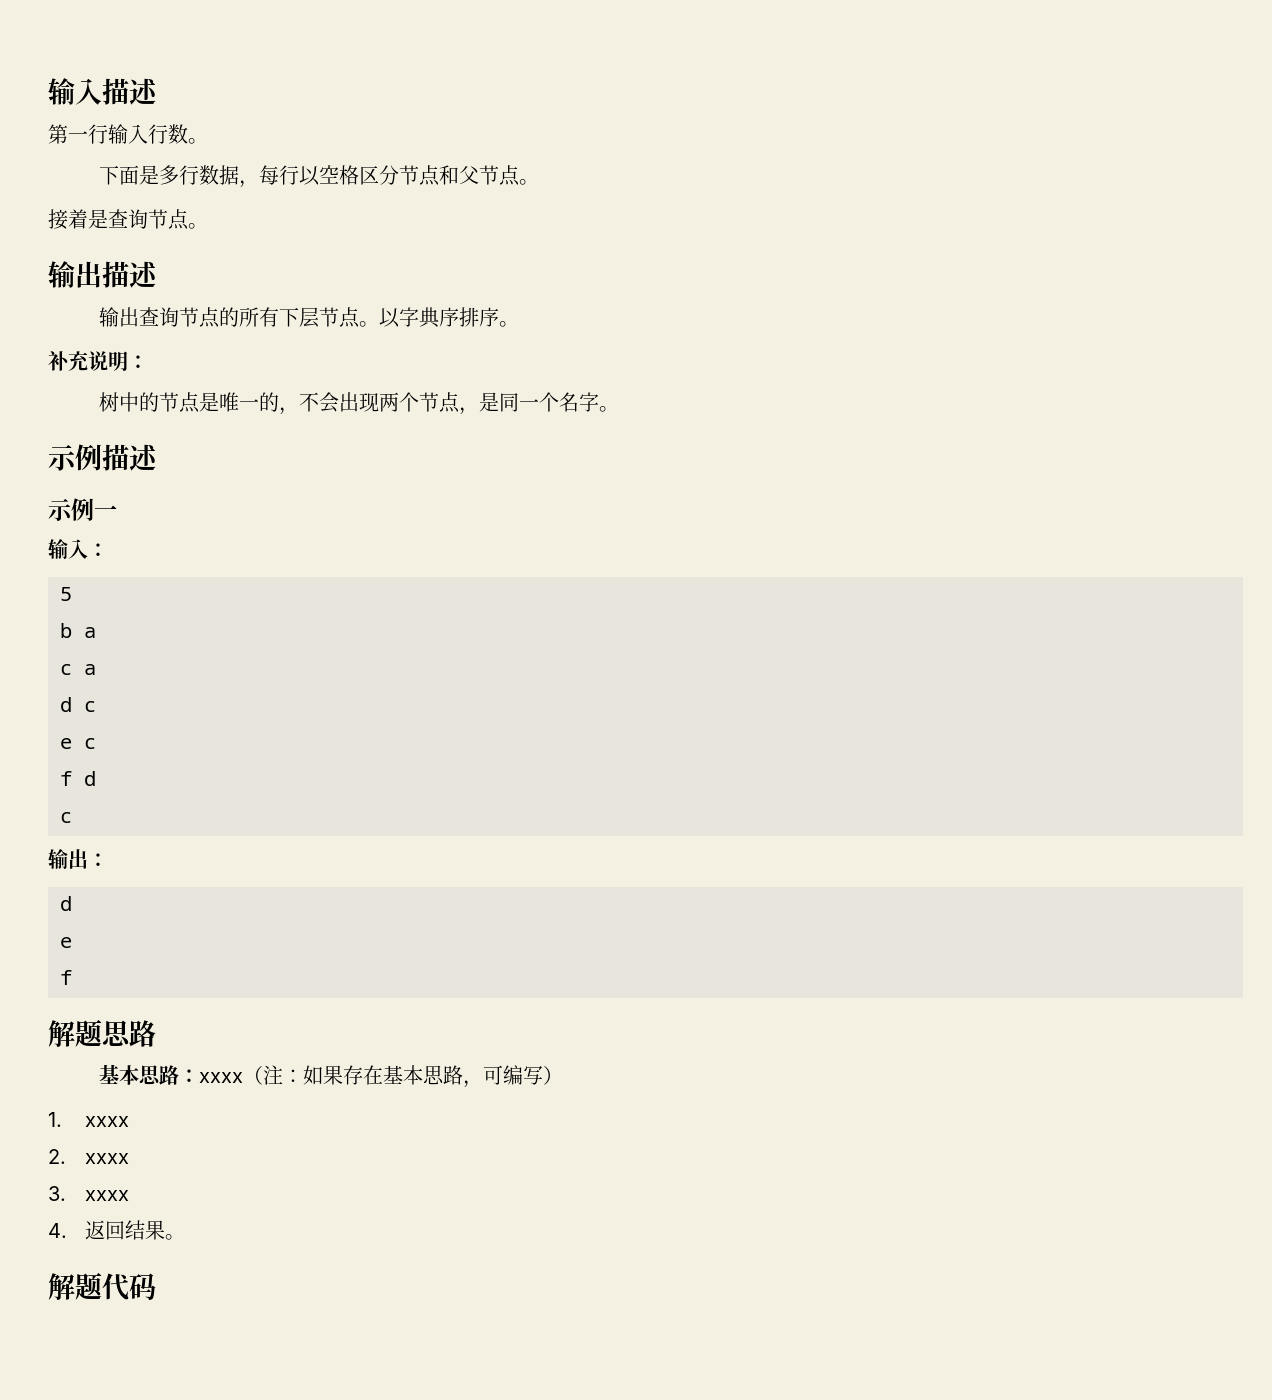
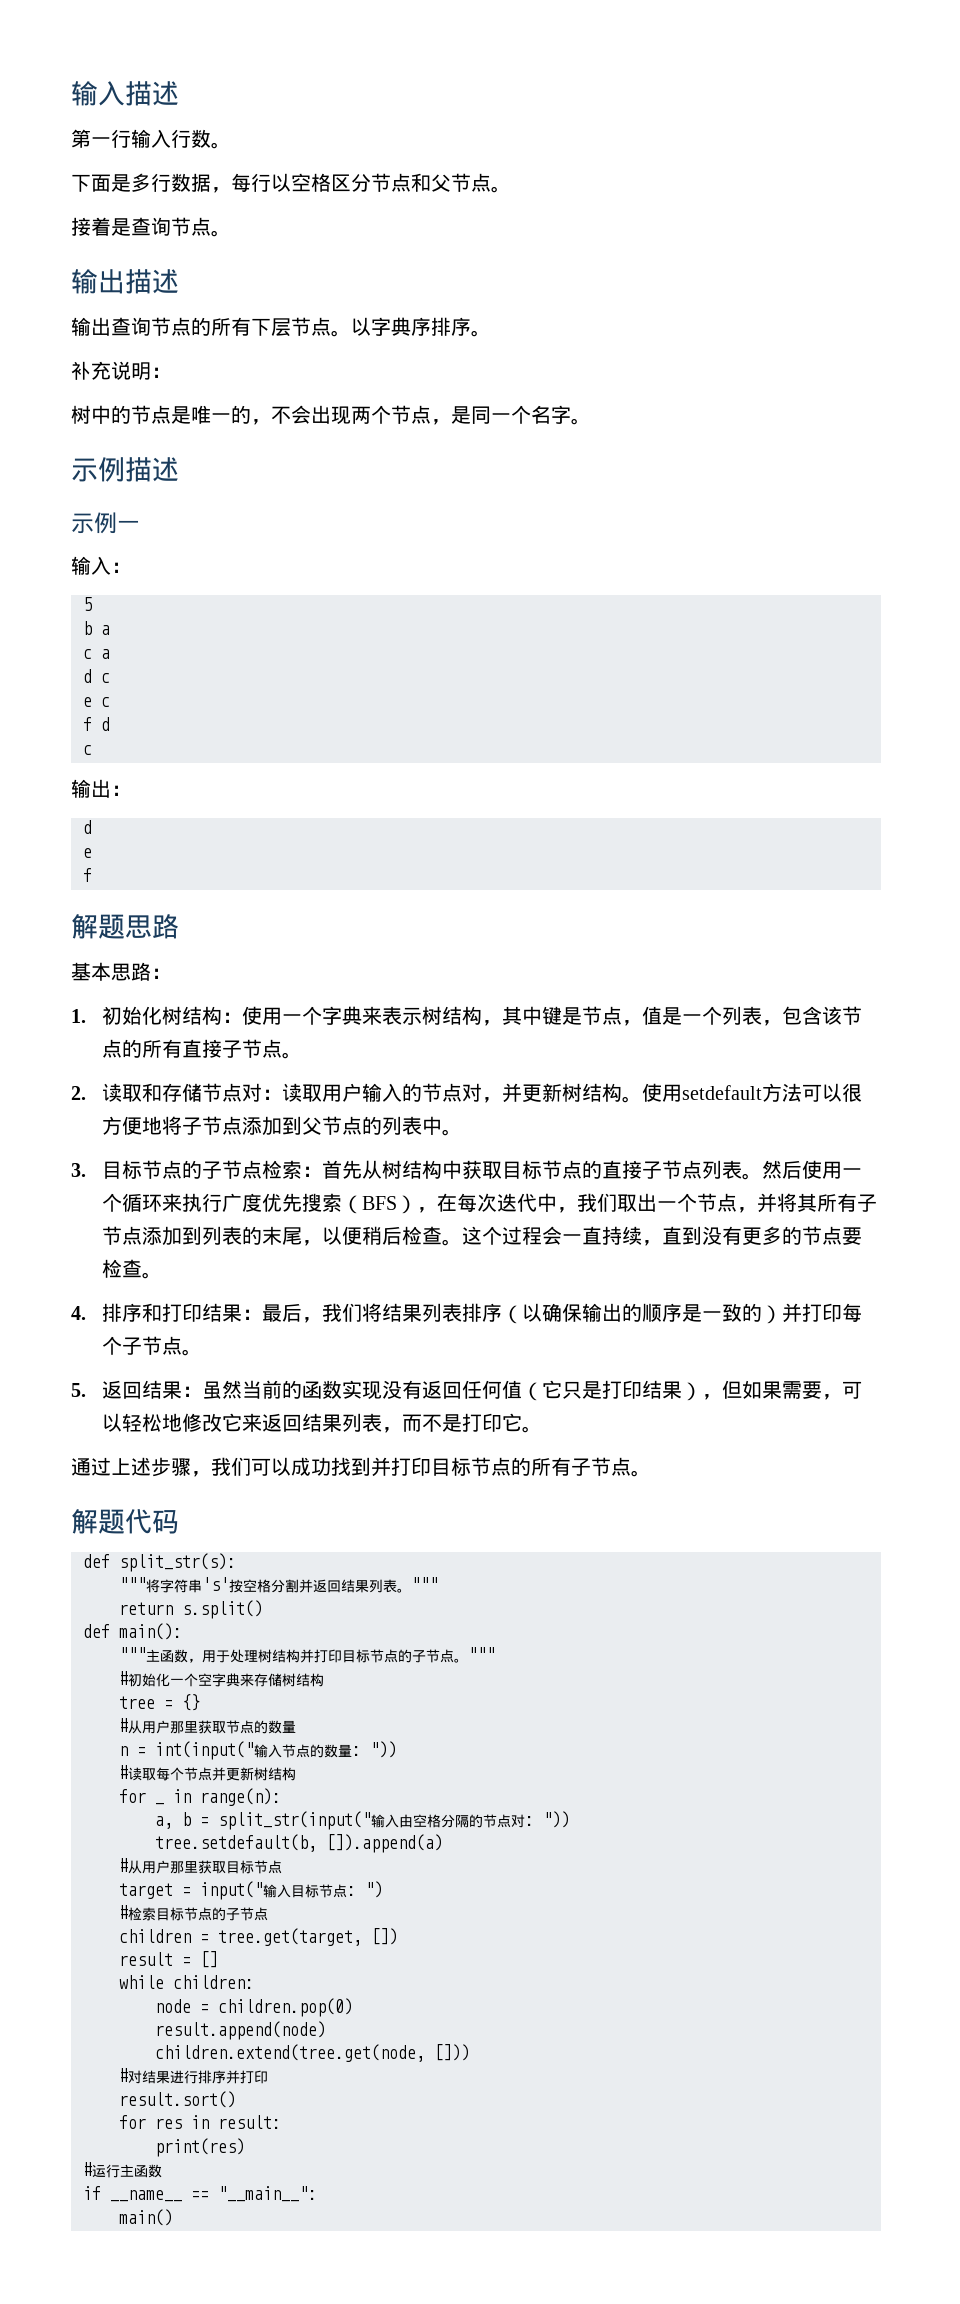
- 基本思路：xxxx（注：如果存在基本思路，可编写）
- 1. xxxx
- 2. xxxx
- 3. xxxx
- 4.返回结果。
+ 基本思路：
+ 1.初始化树结构：使用一个字典来表示树结构，其中键是节点，值是一个列表，包含该节点的所有直接子节点。
+ 2.读取和存储节点对：读取用户输入的节点对，并更新树结构。使用setdefault方法可以很方便地将子节点添加到父节点的列表中。
+ 3.目标节点的子节点检索：首先从树结构中获取目标节点的直接子节点列表。然后使用一个循环来执行广度优先搜索（BFS），在每次迭代中，我们取出一个节点，并将其所有子节点添加到列表的末尾，以便稍后检查。这个过程会一直持续，直到没有更多的节点要检查。
+ 4.排序和打印结果：最后，我们将结果列表排序（以确保输出的顺序是一致的）并打印每个子节点。
+ 5.返回结果：虽然当前的函数实现没有返回任何值（它只是打印结果），但如果需要，可以轻松地修改它来返回结果列表，而不是打印它。
+ 通过上述步骤，我们可以成功找到并打印目标节点的所有子节点。
  解题代码
+ def split_str(s):
+ """将字符串's'按空格分割并返回结果列表。"""
+ return s.split()
+ def main():
+ """主函数，用于处理树结构并打印目标节点的子节点。"""
+ #初始化一个空字典来存储树结构
+ tree = {}
+ #从用户那里获取节点的数量
+ n = int(input("输入节点的数量: "))
+ #读取每个节点并更新树结构
+ for _ in range(n):
+ a, b = split_str(input("输入由空格分隔的节点对: "))
+ tree.setdefault(b, []).append(a)
+ #从用户那里获取目标节点
+ target = input("输入目标节点: ")
+ #检索目标节点的子节点
+ children = tree.get(target, [])
+ result = []
+ while children:
+ node = children.pop(0)
+ result.append(node)
+ children.extend(tree.get(node, []))
+ #对结果进行排序并打印
+ result.sort()
+ for res in result:
+ print(res)
+ #运行主函数
+ if __name__ == "__main__":
+ main()

